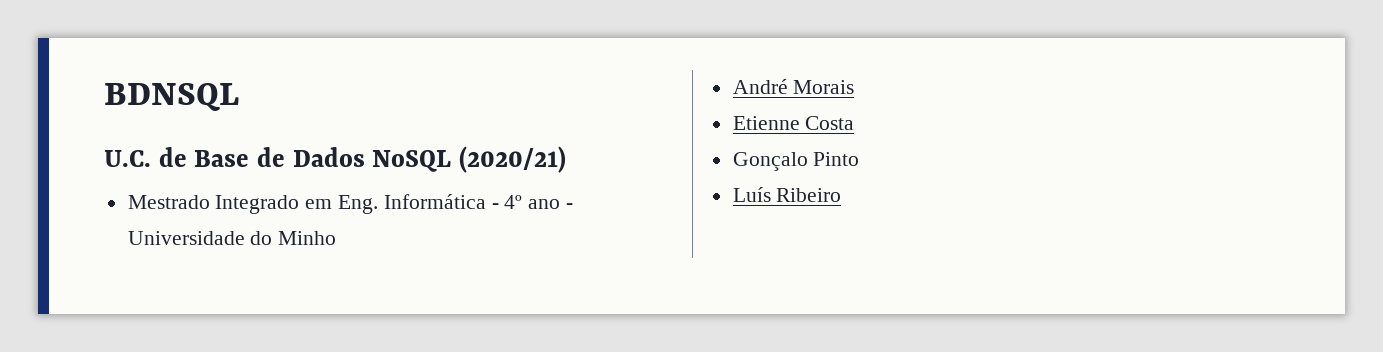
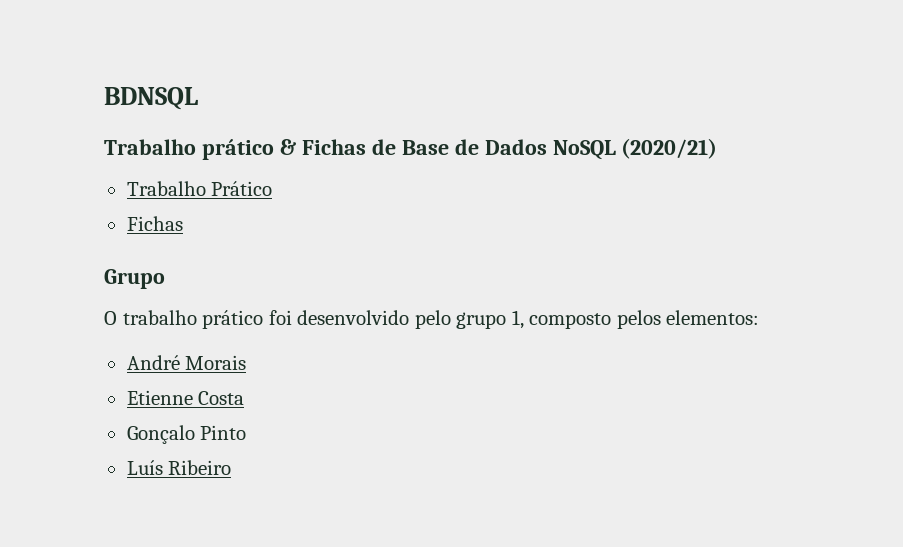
- U.C. de Base de Dados NoSQL (2020/21)
+ Trabalho prático & Fichas de Base de Dados NoSQL (2020/21)
- Mestrado Integrado em Eng. Informática - 4º ano - Universidade do Minho
+ Trabalho Prático
+ Fichas
+ Grupo
+ O trabalho prático foi desenvolvido pelo grupo 1, composto pelos elementos:

